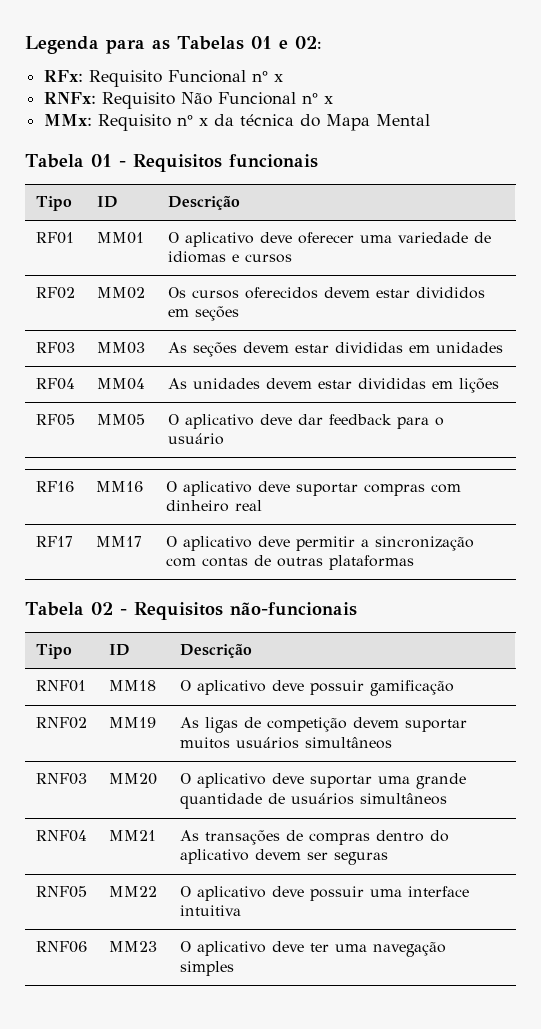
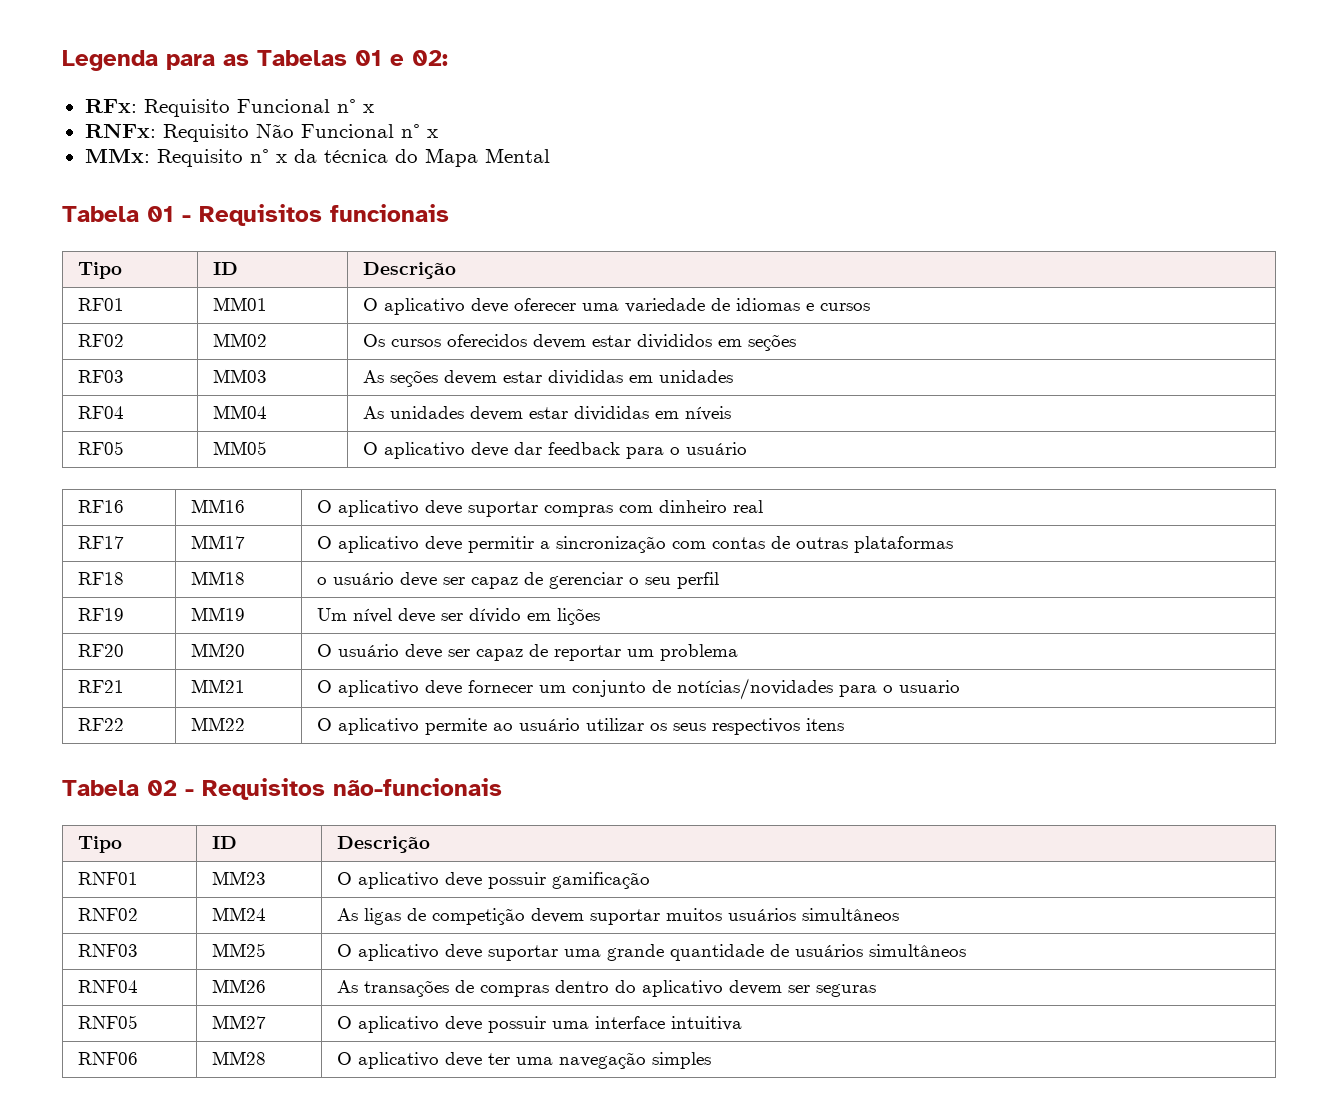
- RF04 | MM04 | As unidades devem estar divididas em lições
+ RF04 | MM04 | As unidades devem estar divididas em níveis
+ RF18 | MM18 | o usuário deve ser capaz de gerenciar o seu perfil
+ RF19 | MM19 | Um nível deve ser dívido em lições
+ RF20 | MM20 | O usuário deve ser capaz de reportar um problema
+ RF21 | MM21 | O aplicativo deve fornecer um conjunto de notícias/novidades para o usuario
+ RF22 | MM22 | O aplicativo permite ao usuário utilizar os seus respectivos itens
- RNF01 | MM18 | O aplicativo deve possuir gamificação
+ RNF01 | MM23 | O aplicativo deve possuir gamificação
- RNF02 | MM19 | As ligas de competição devem suportar muitos usuários simultâneos
+ RNF02 | MM24 | As ligas de competição devem suportar muitos usuários simultâneos
- RNF03 | MM20 | O aplicativo deve suportar uma grande quantidade de usuários simultâneos
+ RNF03 | MM25 | O aplicativo deve suportar uma grande quantidade de usuários simultâneos
- RNF04 | MM21 | As transações de compras dentro do aplicativo devem ser seguras
+ RNF04 | MM26 | As transações de compras dentro do aplicativo devem ser seguras
- RNF05 | MM22 | O aplicativo deve possuir uma interface intuitiva
+ RNF05 | MM27 | O aplicativo deve possuir uma interface intuitiva
- RNF06 | MM23 | O aplicativo deve ter uma navegação simples
+ RNF06 | MM28 | O aplicativo deve ter uma navegação simples

